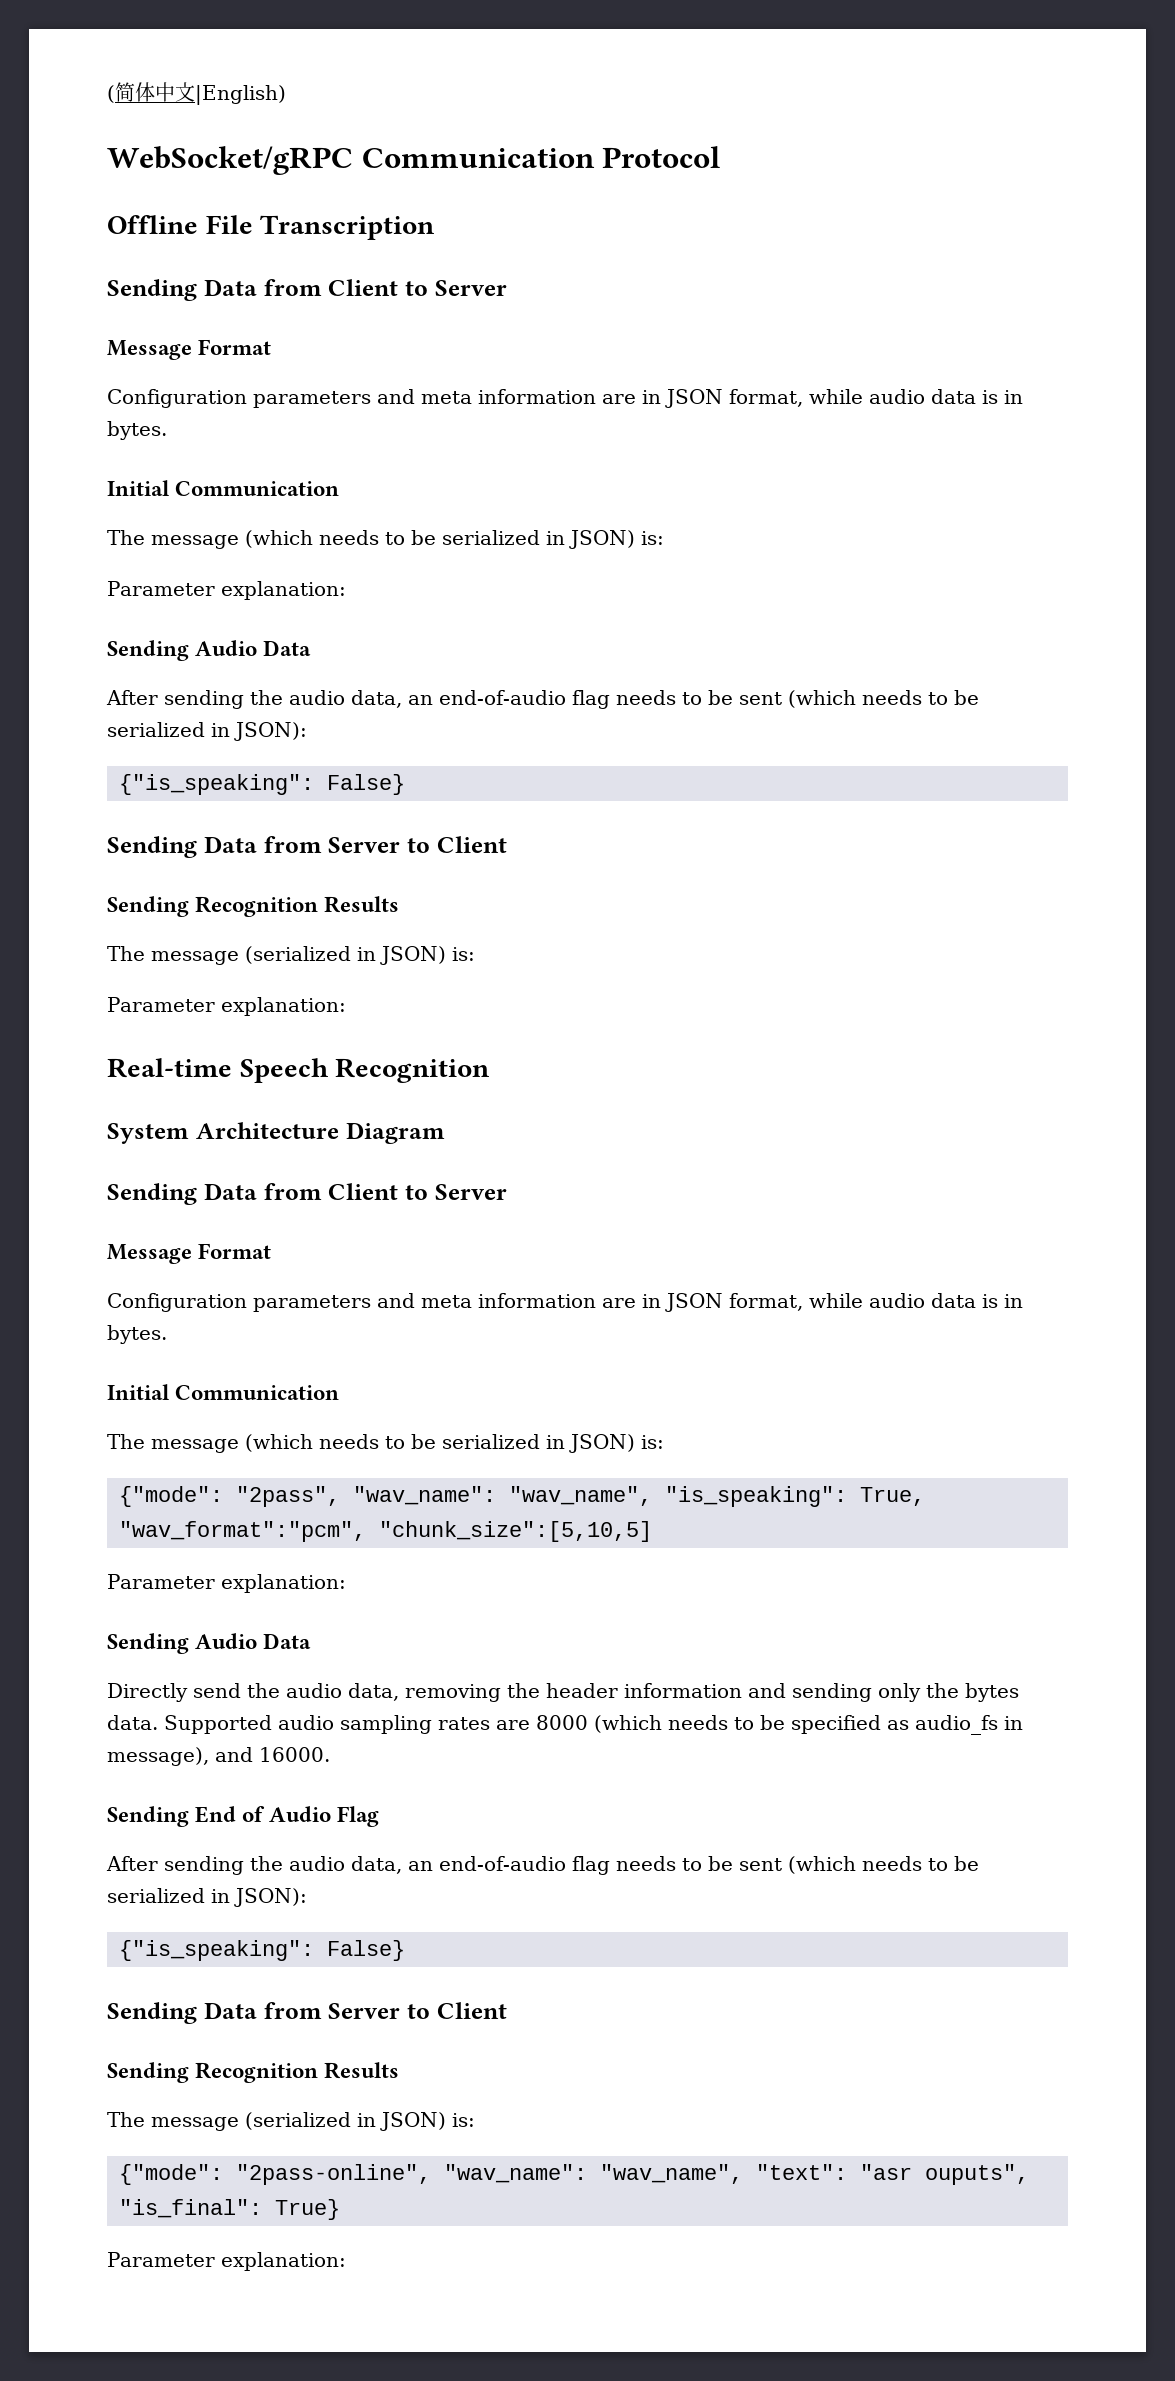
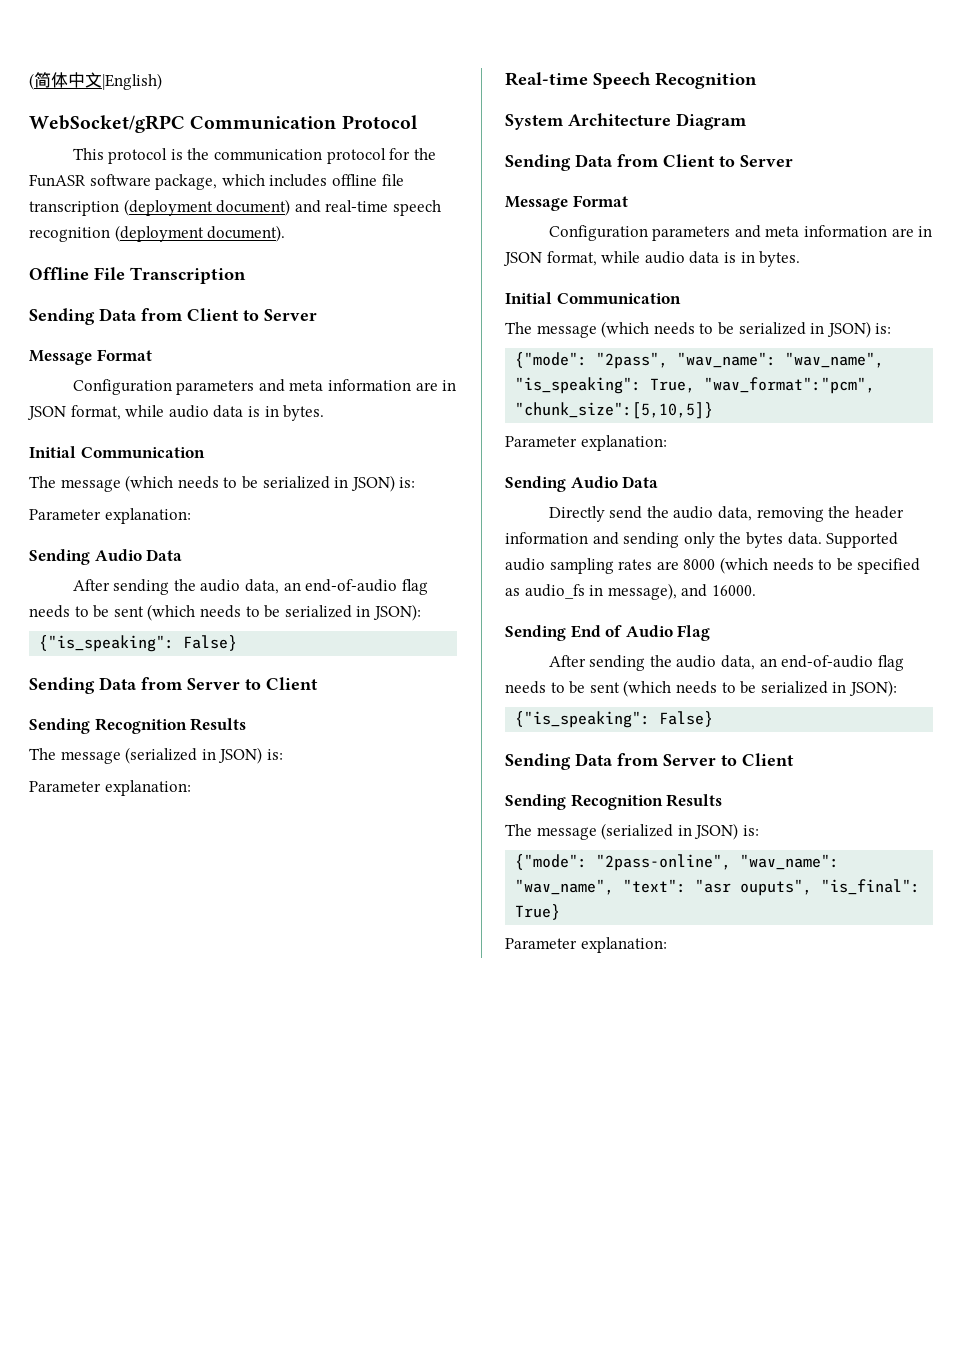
+ This protocol is the communication protocol for the FunASR software package, which includes offline file transcription (deployment document) and real-time speech recognition (deployment document).
- {"mode": "2pass", "wav_name": "wav_name", "is_speaking": True, "wav_format":"pcm", "chunk_size":[5,10,5]
+ {"mode": "2pass", "wav_name": "wav_name", "is_speaking": True, "wav_format":"pcm", "chunk_size":[5,10,5]}

